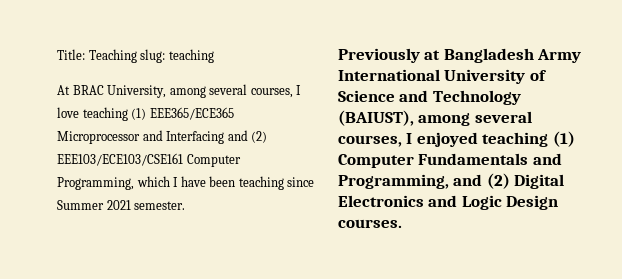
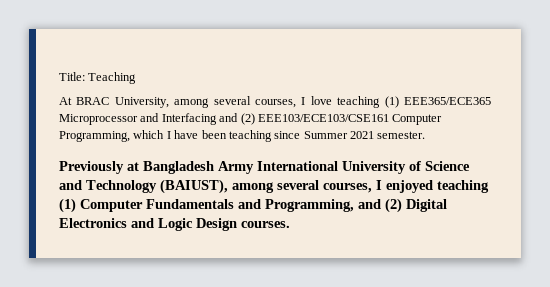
- Title: Teaching slug: teaching
+ Title: Teaching

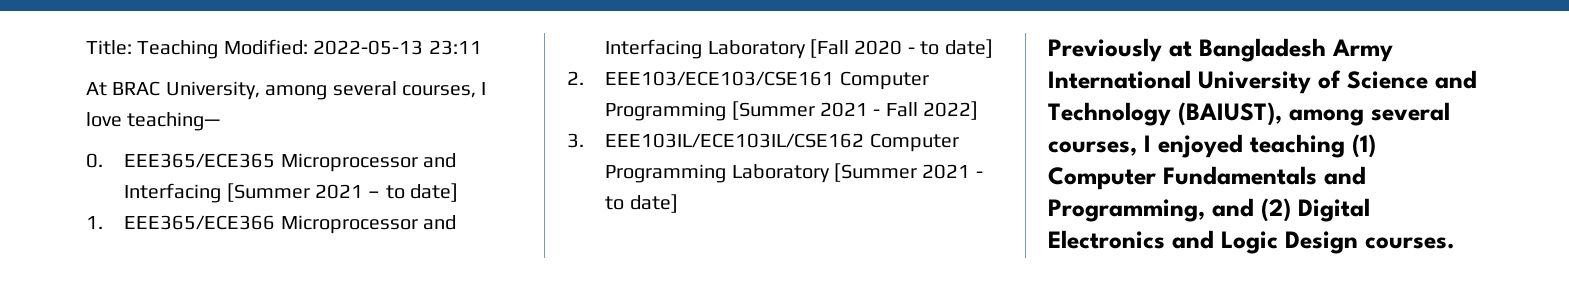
- Title: Teaching
+ Title: Teaching Modified: 2022-05-13 23:11
- At BRAC University, among several courses, I love teaching (1) EEE365/ECE365 Microprocessor and Interfacing and (2) EEE103/ECE103/CSE161 Computer Programming, which I have been teaching since Summer 2021 semester.
+ At BRAC University, among several courses, I love teaching—
+ 0. EEE365/ECE365 Microprocessor and Interfacing [Summer 2021 – to date]
+ 1. EEE365/ECE366 Microprocessor and Interfacing Laboratory [Fall 2020 - to date]
+ 2. EEE103/ECE103/CSE161 Computer Programming [Summer 2021 - Fall 2022]
+ 3. EEE103IL/ECE103IL/CSE162 Computer Programming Laboratory [Summer 2021 - to date]

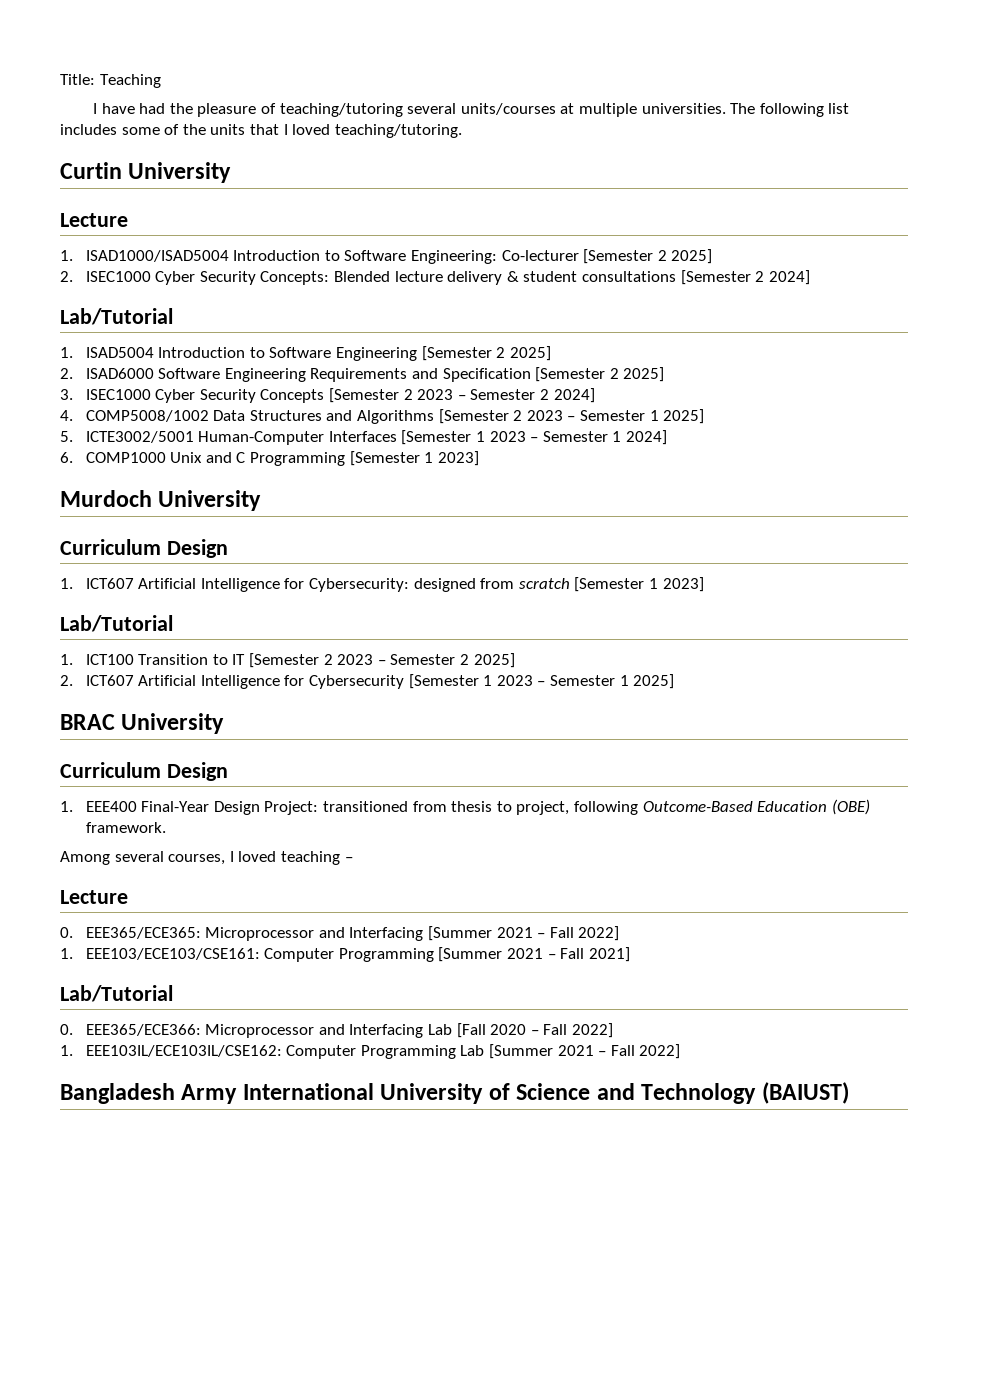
- Title: Teaching Modified: 2022-05-13 23:11
- At BRAC University, among several courses, I love teaching—
- 0. EEE365/ECE365 Microprocessor and Interfacing [Summer 2021 – to date]
- 1. EEE365/ECE366 Microprocessor and Interfacing Laboratory [Fall 2020 - to date]
- 2. EEE103/ECE103/CSE161 Computer Programming [Summer 2021 - Fall 2022]
- 3. EEE103IL/ECE103IL/CSE162 Computer Programming Laboratory [Summer 2021 - to date]
- Previously at Bangladesh Army International University of Science and Technology (BAIUST), among several courses, I enjoyed teaching (1) Computer Fundamentals and Programming, and (2) Digital Electronics and Logic Design courses.
+ Title: Teaching
+ I have had the pleasure of teaching/tutoring several units/courses at multiple universities. The following list includes some of the units that I loved teaching/tutoring.
+ Curtin University
+ Lecture
+ 1. ISAD1000/ISAD5004 Introduction to Software Engineering: Co-lecturer [Semester 2 2025]
+ 2. ISEC1000 Cyber Security Concepts: Blended lecture delivery & student consultations [Semester 2 2024]
+ Lab/Tutorial
+ 1. ISAD5004 Introduction to Software Engineering [Semester 2 2025]
+ 2. ISAD6000 Software Engineering Requirements and Specification [Semester 2 2025]
+ 3. ISEC1000 Cyber Security Concepts [Semester 2 2023 – Semester 2 2024]
+ 4. COMP5008/1002 Data Structures and Algorithms [Semester 2 2023 – Semester 1 2025]
+ 5. ICTE3002/5001 Human-Computer Interfaces [Semester 1 2023 – Semester 1 2024]
+ 6. COMP1000 Unix and C Programming [Semester 1 2023]
+ Murdoch University
+ Curriculum Design
+ 1. ICT607 Artificial Intelligence for Cybersecurity: designed from scratch [Semester 1 2023]
+ Lab/Tutorial
+ 1. ICT100 Transition to IT [Semester 2 2023 – Semester 2 2025]
+ 2. ICT607 Artificial Intelligence for Cybersecurity [Semester 1 2023 – Semester 1 2025]
+ BRAC University
+ Curriculum Design
+ 1. EEE400 Final-Year Design Project: transitioned from thesis to project, following Outcome-Based Education (OBE) framework.
+ Among several courses, I loved teaching –
+ Lecture
+ 0. EEE365/ECE365: Microprocessor and Interfacing [Summer 2021 – Fall 2022]
+ 1. EEE103/ECE103/CSE161: Computer Programming [Summer 2021 – Fall 2021]
+ Lab/Tutorial
+ 0. EEE365/ECE366: Microprocessor and Interfacing Lab [Fall 2020 – Fall 2022]
+ 1. EEE103IL/ECE103IL/CSE162: Computer Programming Lab [Summer 2021 – Fall 2022]
+ Bangladesh Army International University of Science and Technology (BAIUST)

